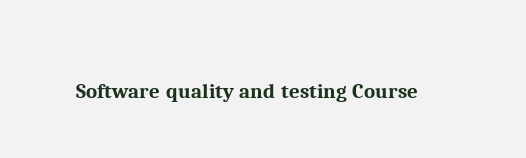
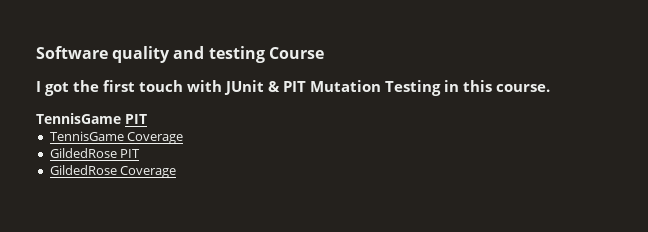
+ I got the first touch with JUnit & PIT Mutation Testing in this course.
+ TennisGame PIT
+ TennisGame Coverage
+ GildedRose PIT
+ GildedRose Coverage

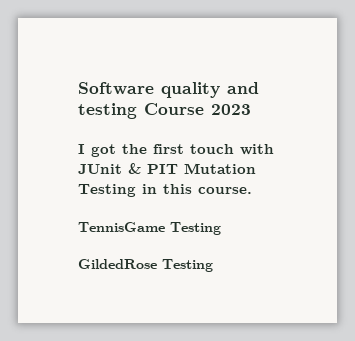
- Software quality and testing Course
+ Software quality and testing Course 2023
- TennisGame PIT
- TennisGame Coverage
- GildedRose PIT
- GildedRose Coverage
+ TennisGame Testing
+ GildedRose Testing

